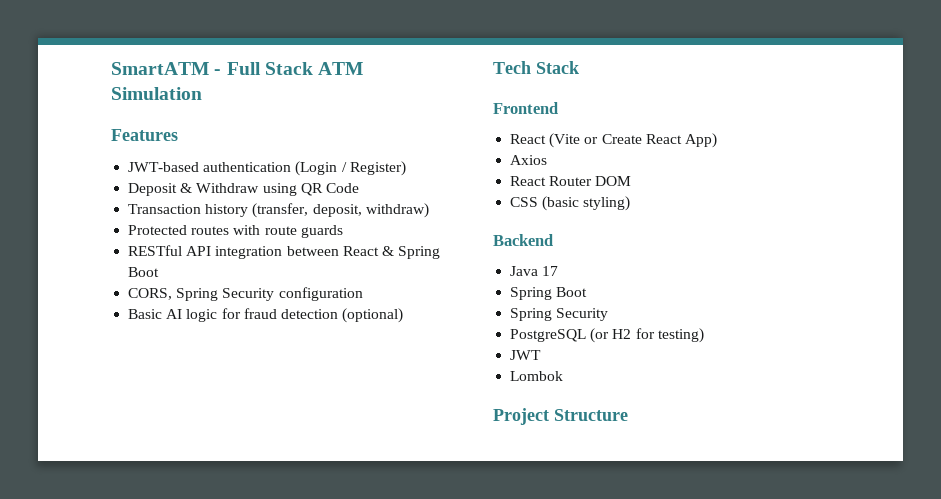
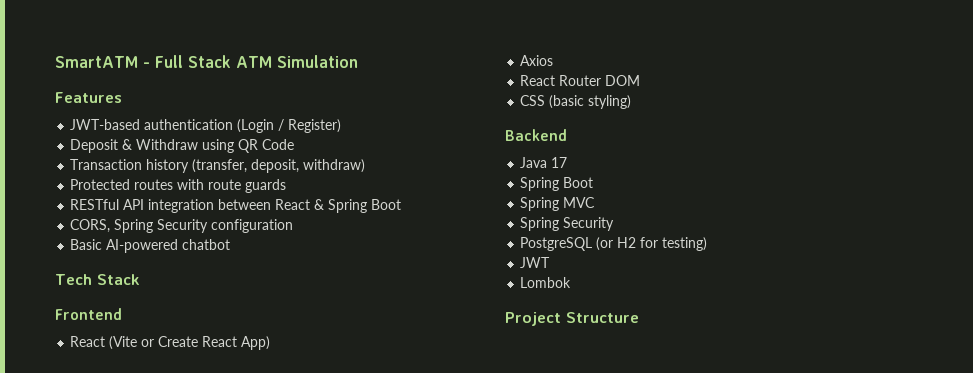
- Basic AI logic for fraud detection (optional)
+ Basic AI-powered chatbot
+ Spring MVC

